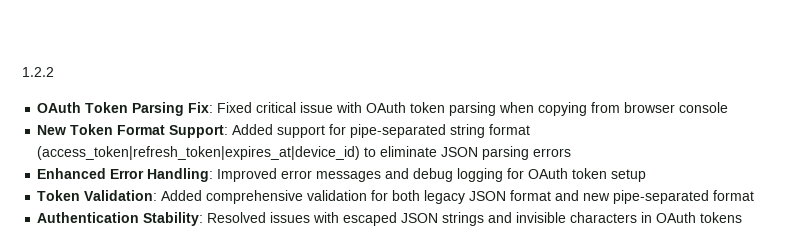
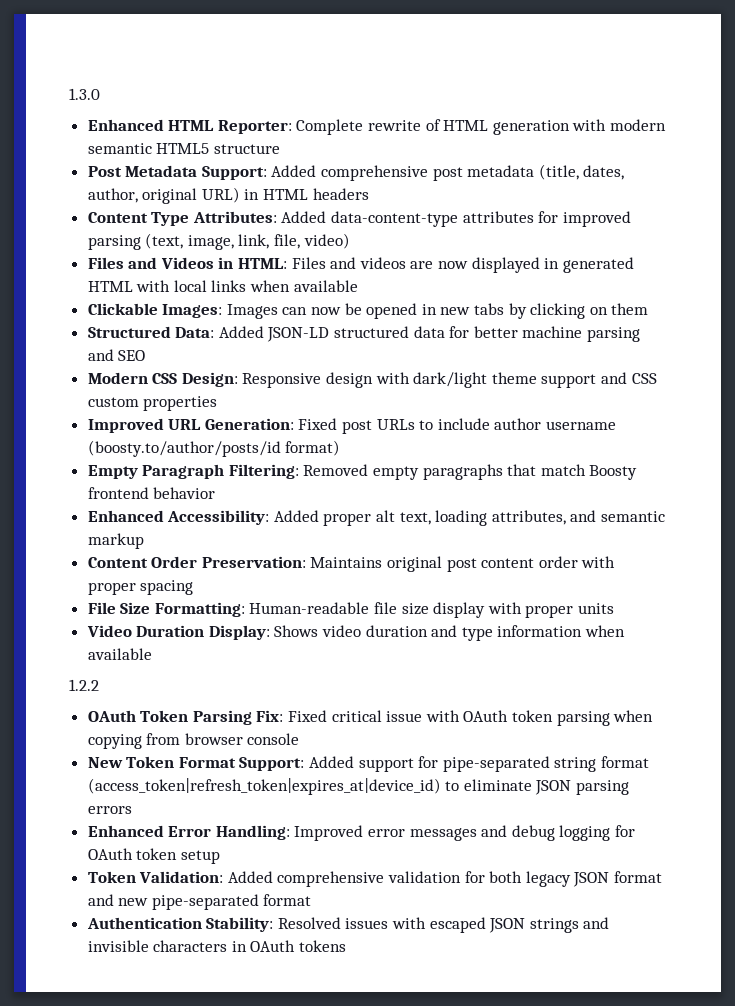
+ 1.3.0
+ Enhanced HTML Reporter: Complete rewrite of HTML generation with modern semantic HTML5 structure
+ Post Metadata Support: Added comprehensive post metadata (title, dates, author, original URL) in HTML headers
+ Content Type Attributes: Added data-content-type attributes for improved parsing (text, image, link, file, video)
+ Files and Videos in HTML: Files and videos are now displayed in generated HTML with local links when available
+ Clickable Images: Images can now be opened in new tabs by clicking on them
+ Structured Data: Added JSON-LD structured data for better machine parsing and SEO
+ Modern CSS Design: Responsive design with dark/light theme support and CSS custom properties
+ Improved URL Generation: Fixed post URLs to include author username (boosty.to/author/posts/id format)
+ Empty Paragraph Filtering: Removed empty paragraphs that match Boosty frontend behavior
+ Enhanced Accessibility: Added proper alt text, loading attributes, and semantic markup
+ Content Order Preservation: Maintains original post content order with proper spacing
+ File Size Formatting: Human-readable file size display with proper units
+ Video Duration Display: Shows video duration and type information when available

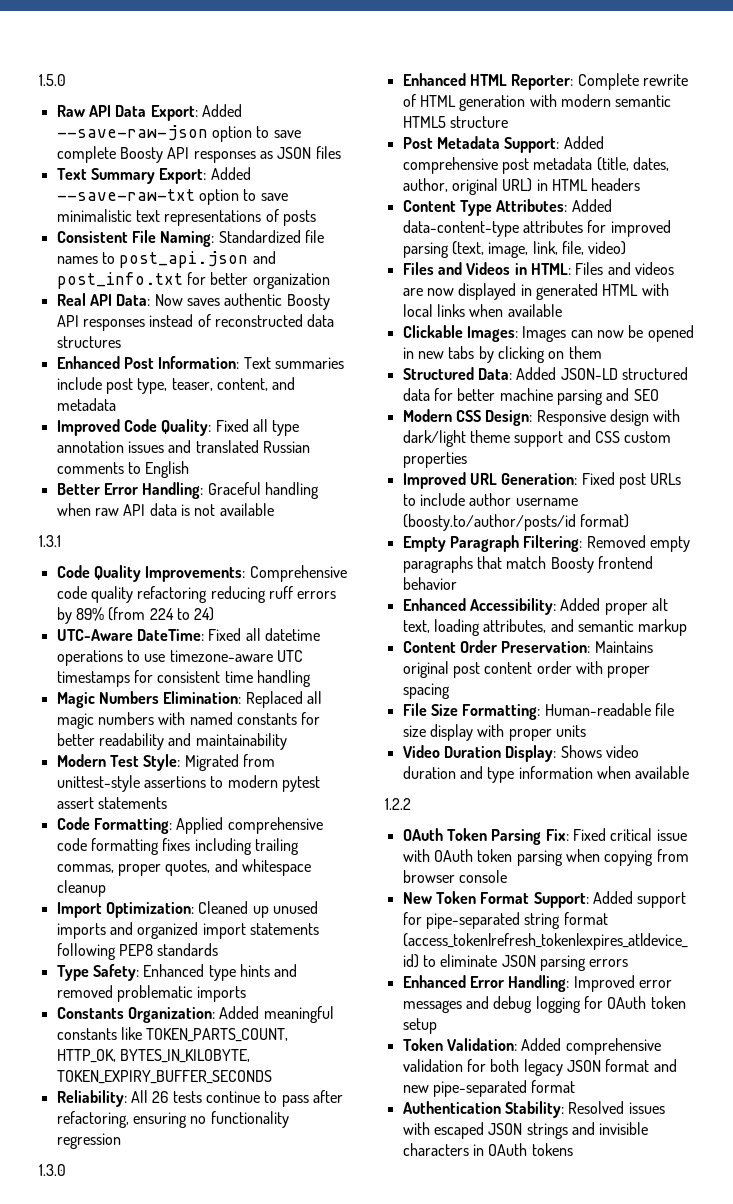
+ 1.5.0
+ Raw API Data Export: Added --save-raw-json option to save complete Boosty API responses as JSON files
+ Text Summary Export: Added --save-raw-txt option to save minimalistic text representations of posts
+ Consistent File Naming: Standardized file names to post_api.json and post_info.txt for better organization
+ Real API Data: Now saves authentic Boosty API responses instead of reconstructed data structures
+ Enhanced Post Information: Text summaries include post type, teaser, content, and metadata
+ Improved Code Quality: Fixed all type annotation issues and translated Russian comments to English
+ Better Error Handling: Graceful handling when raw API data is not available
+ 1.3.1
+ Code Quality Improvements: Comprehensive code quality refactoring reducing ruff errors by 89% (from 224 to 24)
+ UTC-Aware DateTime: Fixed all datetime operations to use timezone-aware UTC timestamps for consistent time handling
+ Magic Numbers Elimination: Replaced all magic numbers with named constants for better readability and maintainability
+ Modern Test Style: Migrated from unittest-style assertions to modern pytest assert statements
+ Code Formatting: Applied comprehensive code formatting fixes including trailing commas, proper quotes, and whitespace cleanup
+ Import Optimization: Cleaned up unused imports and organized import statements following PEP8 standards
+ Type Safety: Enhanced type hints and removed problematic imports
+ Constants Organization: Added meaningful constants like TOKEN_PARTS_COUNT, HTTP_OK, BYTES_IN_KILOBYTE, TOKEN_EXPIRY_BUFFER_SECONDS
+ Reliability: All 26 tests continue to pass after refactoring, ensuring no functionality regression

